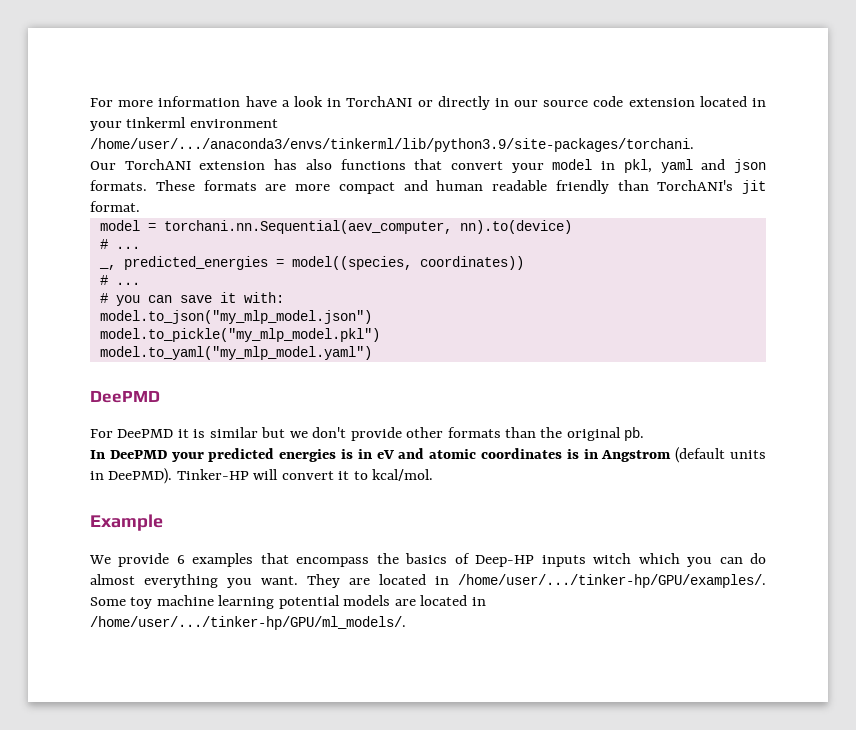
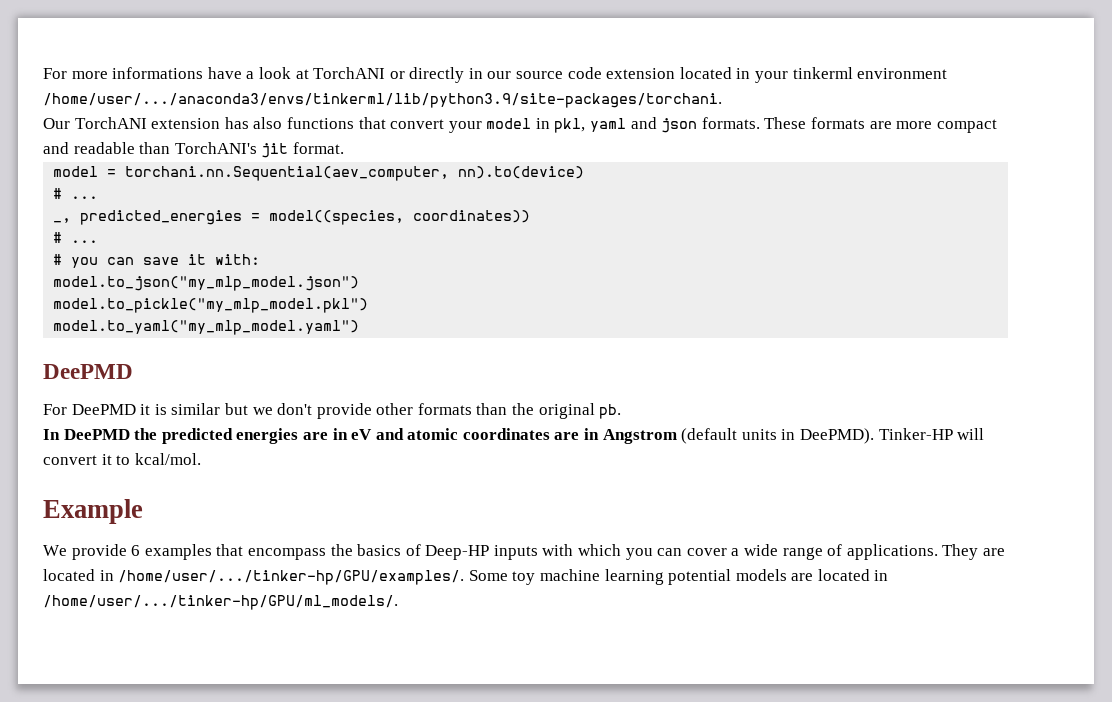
- For more information have a look in TorchANI or directly in our source code extension located in your tinkerml environment /home/user/.../anaconda3/envs/tinkerml/lib/python3.9/site-packages/torchani.
+ For more informations have a look at TorchANI or directly in our source code extension located in your tinkerml environment /home/user/.../anaconda3/envs/tinkerml/lib/python3.9/site-packages/torchani.
- These formats are more compact and human readable friendly than TorchANI's jit format.
+ These formats are more compact and readable than TorchANI's jit format.
- In DeePMD your predicted energies is in eV and atomic coordinates is in Angstrom (default units in DeePMD).
+ In DeePMD the predicted energies are in eV and atomic coordinates are in Angstrom (default units in DeePMD).
- We provide 6 examples that encompass the basics of Deep-HP inputs witch which you can do almost everything you want.
+ We provide 6 examples that encompass the basics of Deep-HP inputs with which you can cover a wide range of applications.

